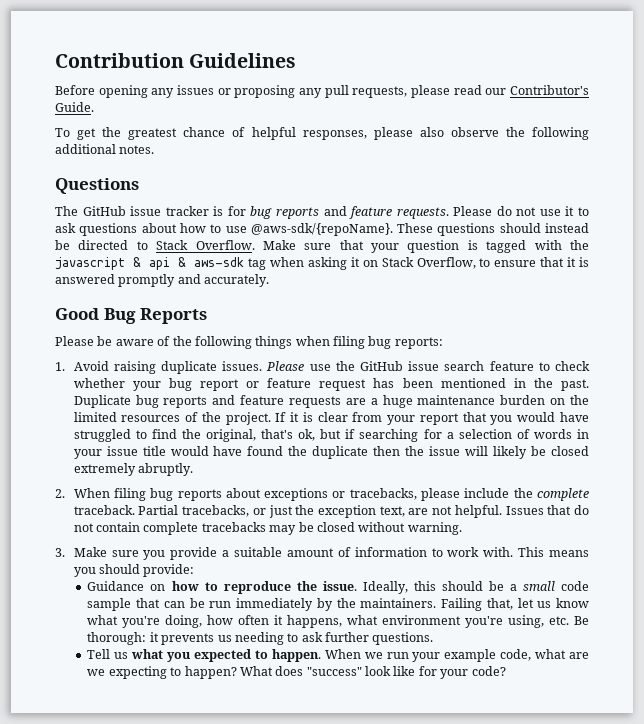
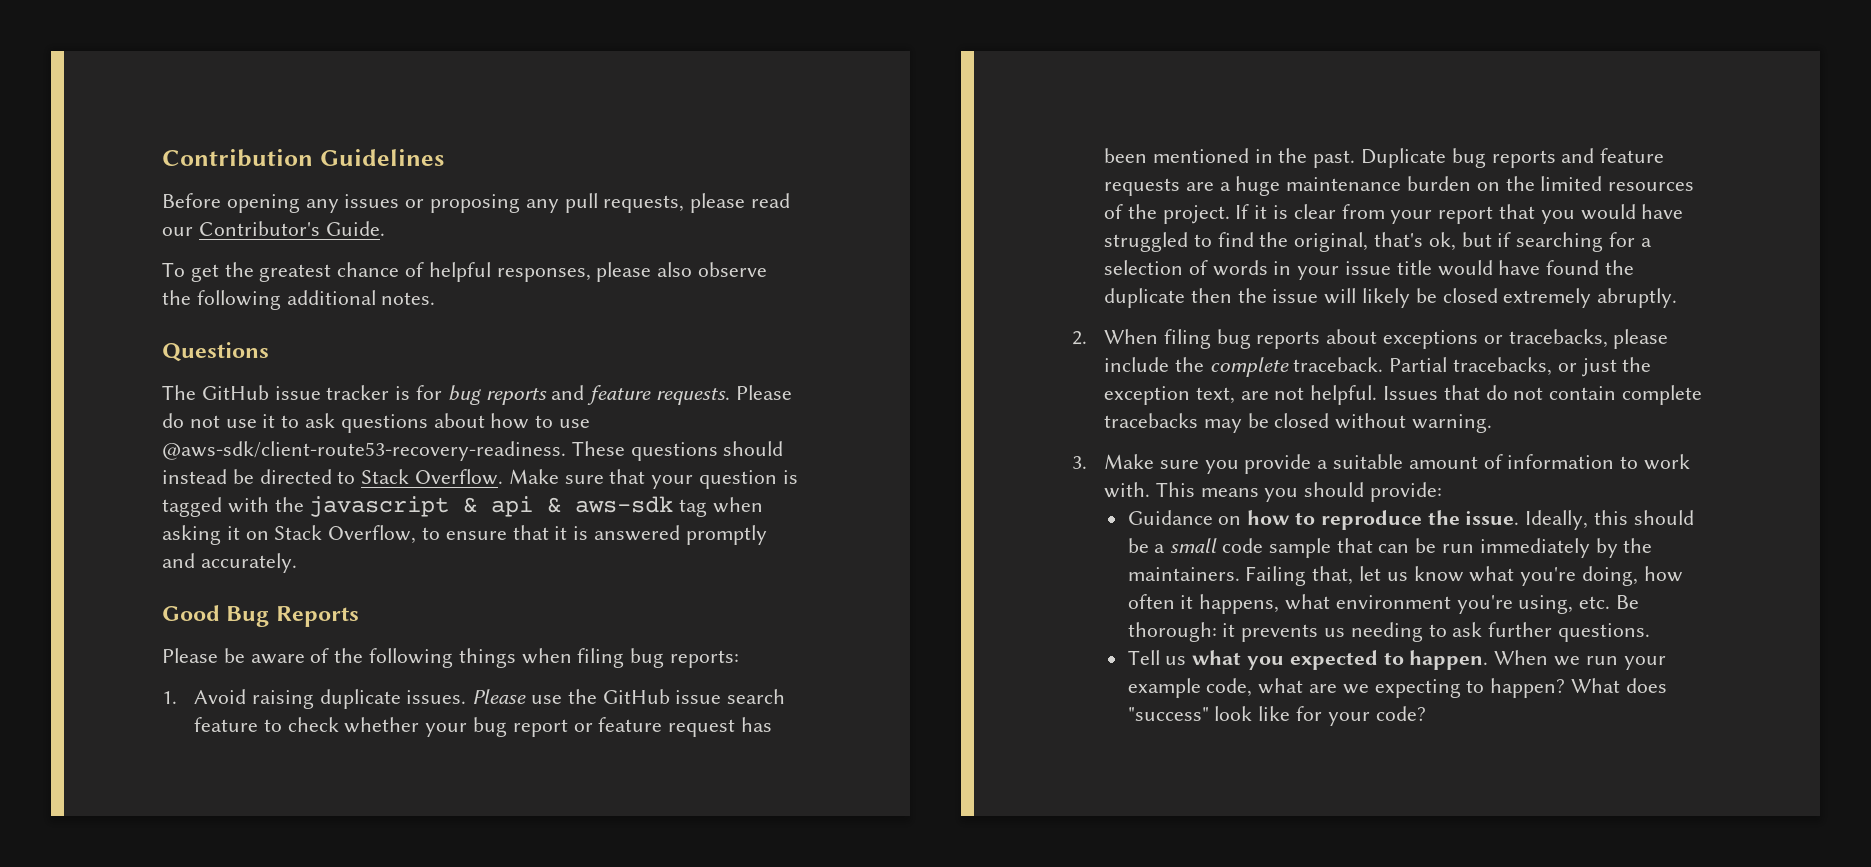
- Please do not use it to ask questions about how to use @aws-sdk/{repoName}.
+ Please do not use it to ask questions about how to use @aws-sdk/client-route53-recovery-readiness.

